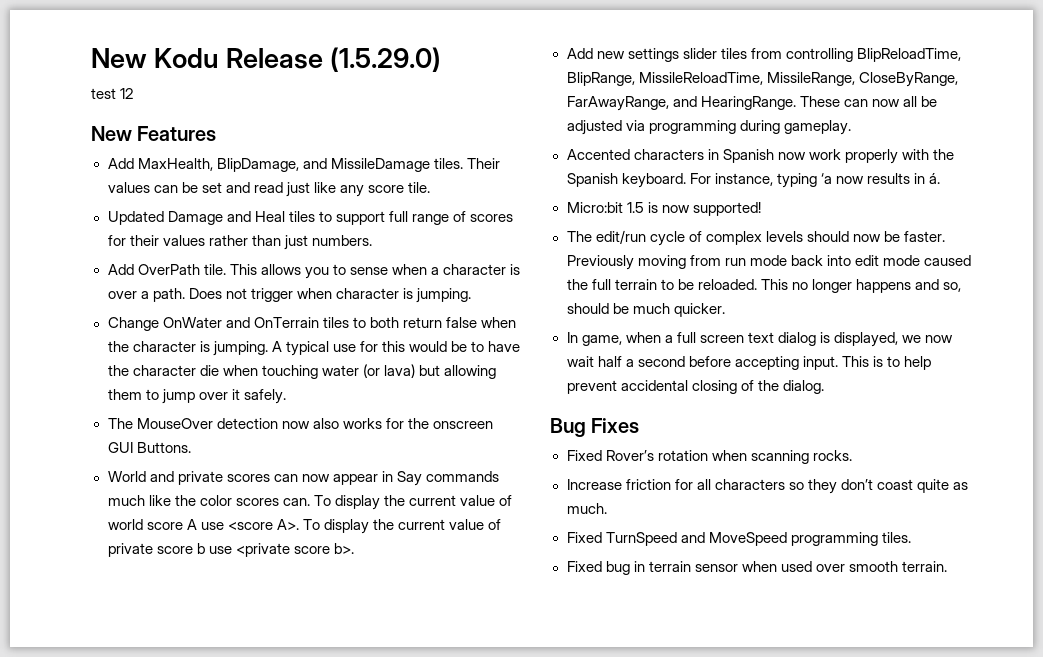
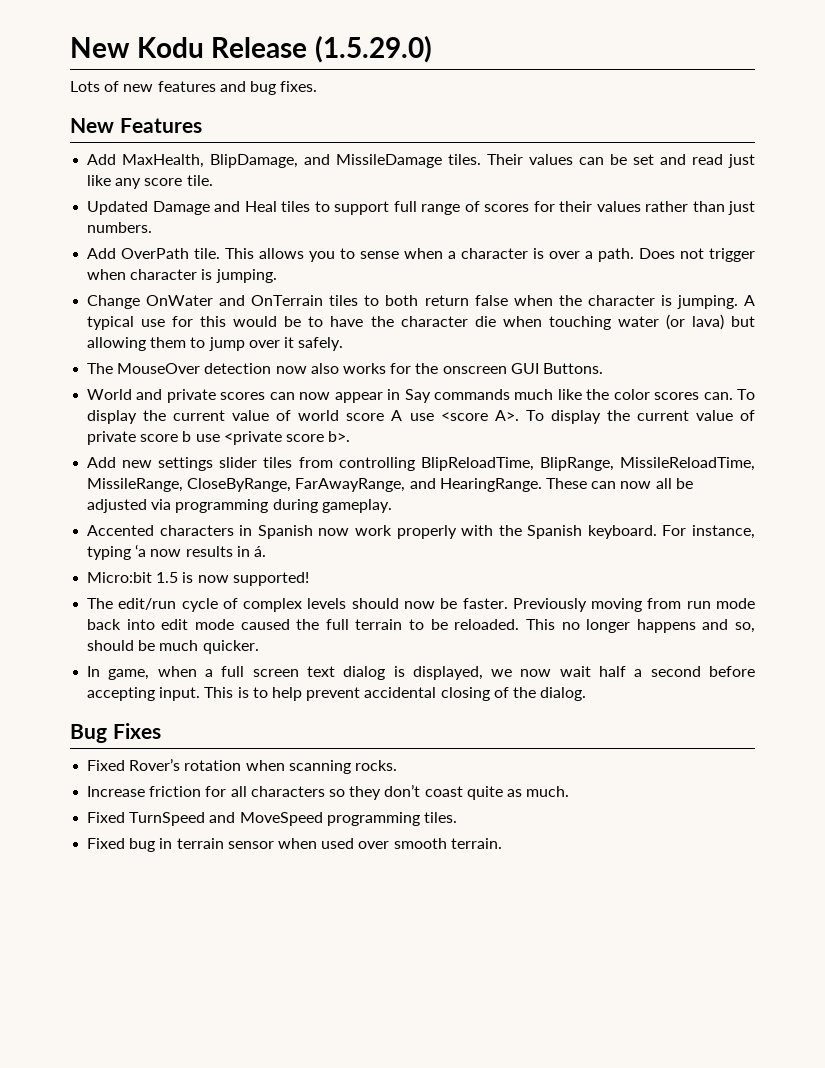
- test 12
+ Lots of new features and bug fixes.

